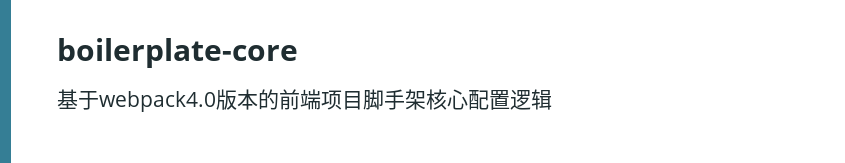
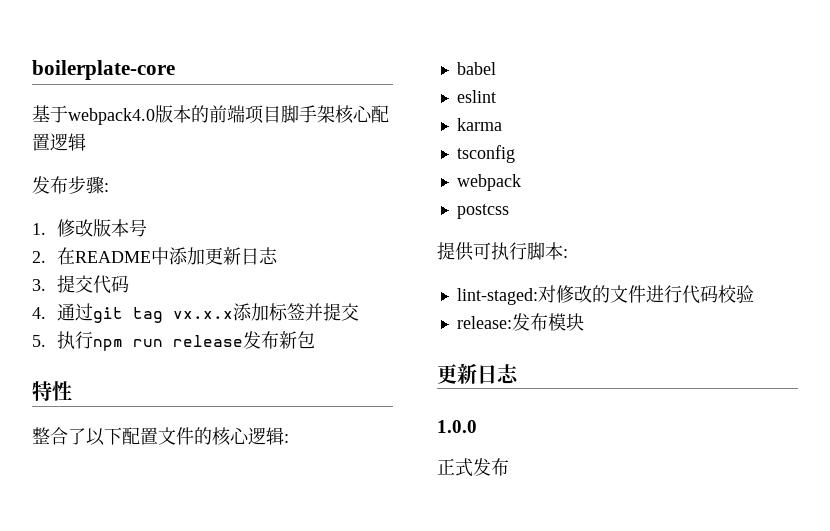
+ 发布步骤:
+ 1.修改版本号
+ 2.在README中添加更新日志
+ 3.提交代码
+ 4.通过git tag vx.x.x添加标签并提交
+ 5.执行npm run release发布新包
+ 特性
+ 整合了以下配置文件的核心逻辑:
+ babel
+ eslint
+ karma
+ tsconfig
+ webpack
+ postcss
+ 提供可执行脚本:
+ lint-staged:对修改的文件进行代码校验
+ release:发布模块
+ 更新日志
+ 1.0.0
+ 正式发布

